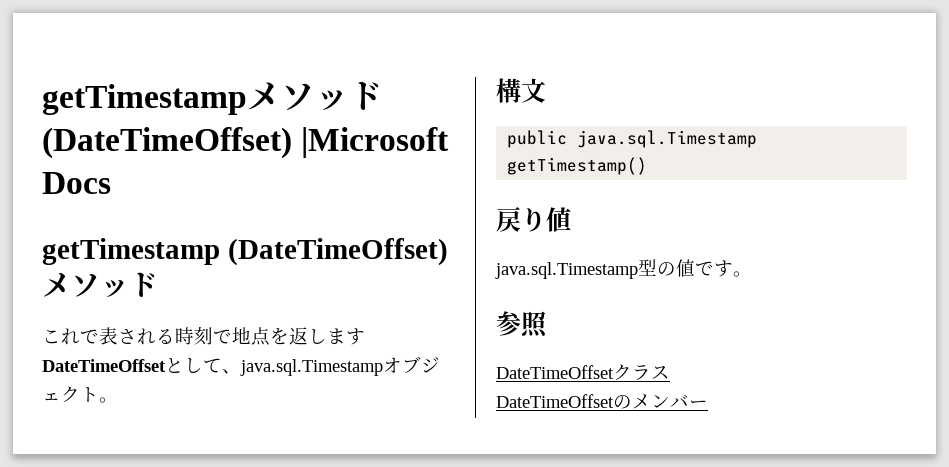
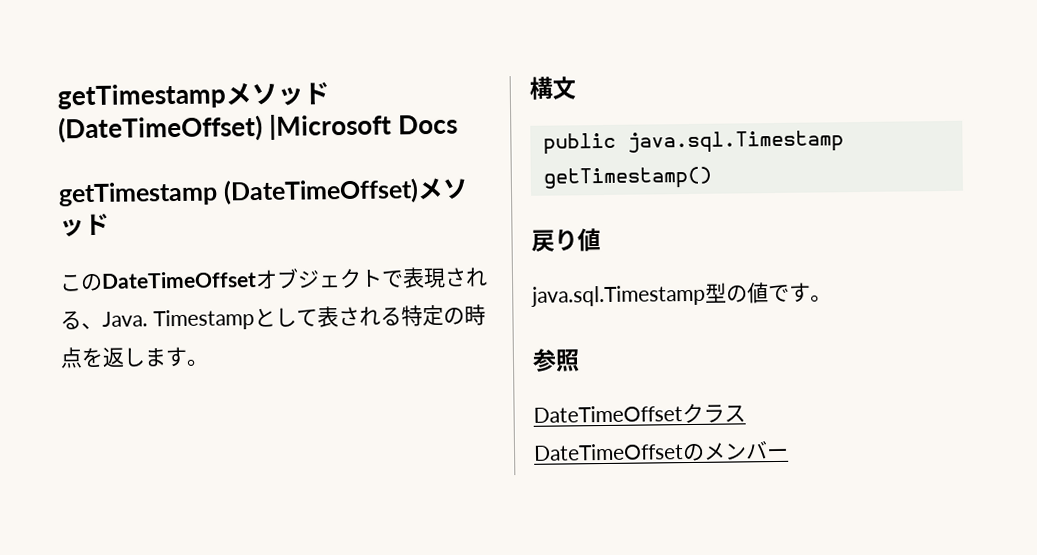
- これで表される時刻で地点を返しますDateTimeOffsetとして、java.sql.Timestampオブジェクト。
+ このDateTimeOffsetオブジェクトで表現される、Java. Timestampとして表される特定の時点を返します。

